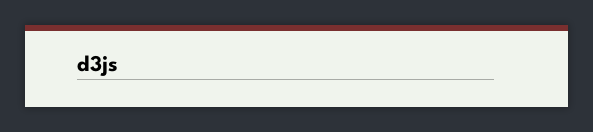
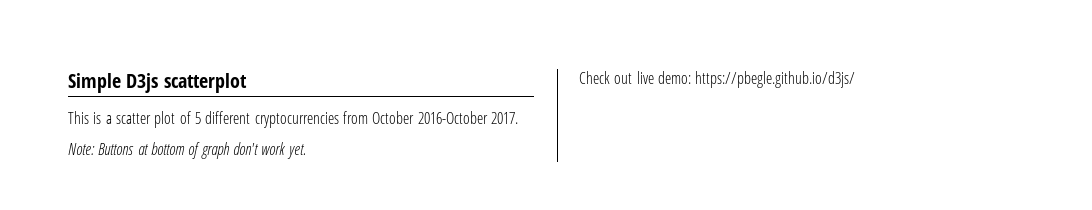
- d3js
+ Simple D3js scatterplot
+ This is a scatter plot of 5 different cryptocurrencies from October 2016-October 2017.
+ Note: Buttons at bottom of graph don't work yet.
+ Check out live demo: https://pbegle.github.io/d3js/

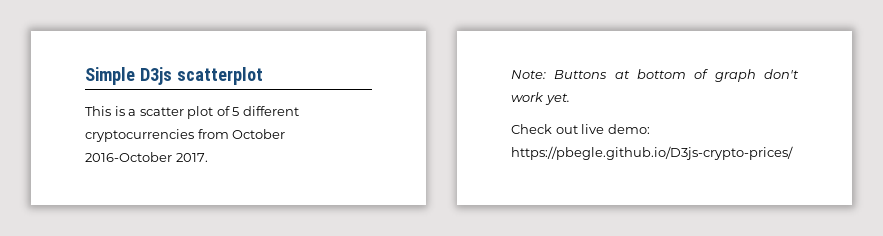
- Check out live demo: https://pbegle.github.io/d3js/
+ Check out live demo: https://pbegle.github.io/D3js-crypto-prices/

